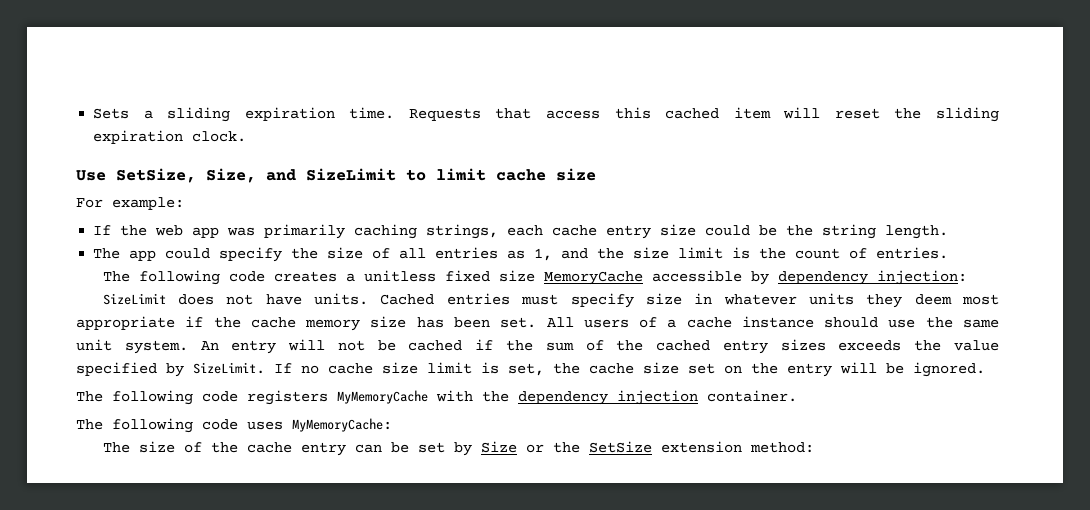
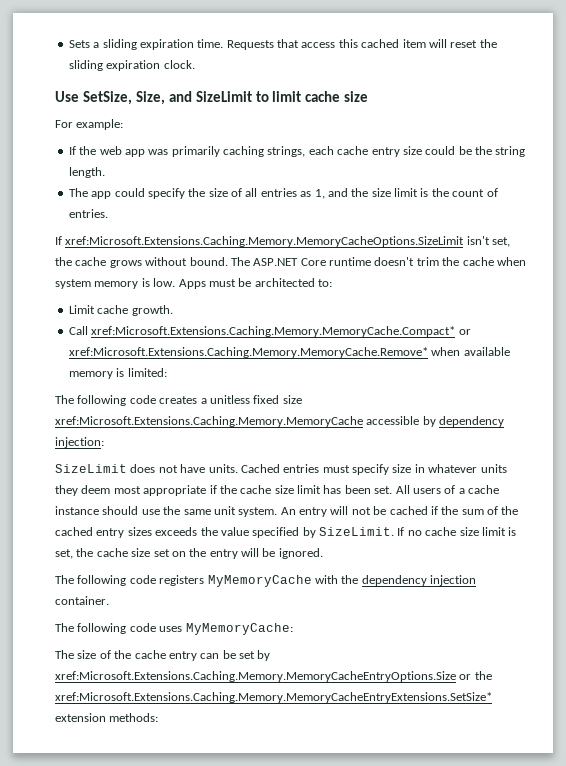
+ If xref:Microsoft.Extensions.Caching.Memory.MemoryCacheOptions.SizeLimit isn't set, the cache grows without bound. The ASP.NET Core runtime doesn't trim the cache when system memory is low. Apps must be architected to:
+ Limit cache growth.
+ Call xref:Microsoft.Extensions.Caching.Memory.MemoryCache.Compact* or xref:Microsoft.Extensions.Caching.Memory.MemoryCache.Remove* when available memory is limited:
- The following code creates a unitless fixed size MemoryCache accessible by dependency injection:
+ The following code creates a unitless fixed size xref:Microsoft.Extensions.Caching.Memory.MemoryCache accessible by dependency injection:
- Cached entries must specify size in whatever units they deem most appropriate if the cache memory size has been set.
+ Cached entries must specify size in whatever units they deem most appropriate if the cache size limit has been set.
- The size of the cache entry can be set by Size or the SetSize extension method:
+ The size of the cache entry can be set by xref:Microsoft.Extensions.Caching.Memory.MemoryCacheEntryOptions.Size or the xref:Microsoft.Extensions.Caching.Memory.MemoryCacheEntryExtensions.SetSize* extension methods:

